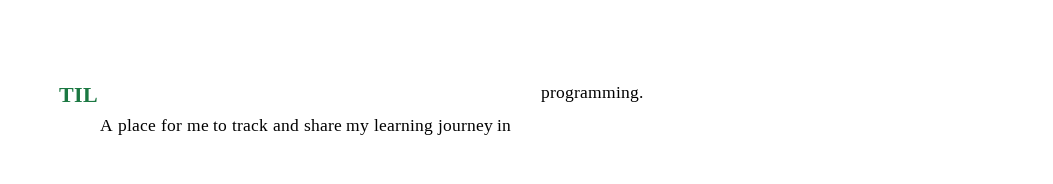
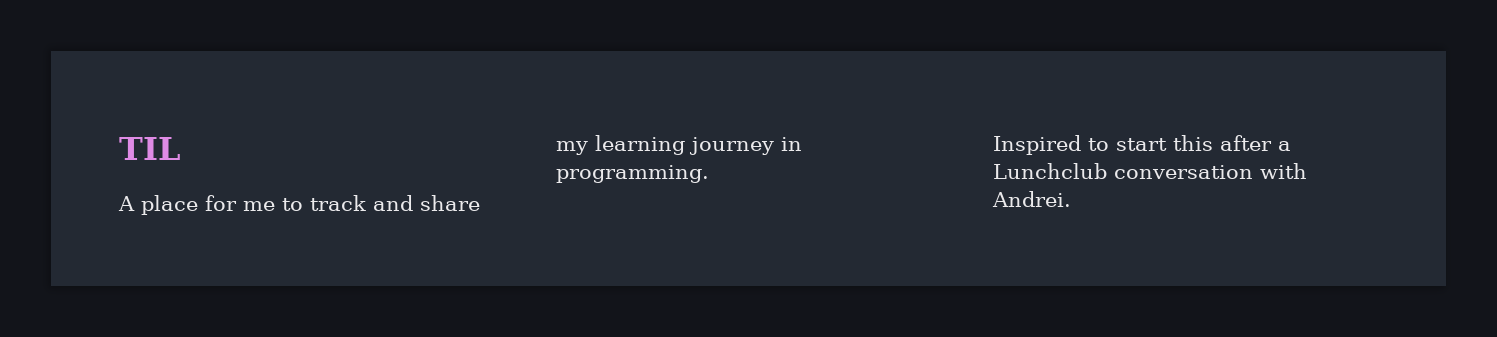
+ Inspired to start this after a Lunchclub conversation with Andrei.

